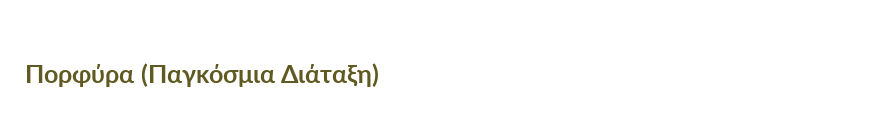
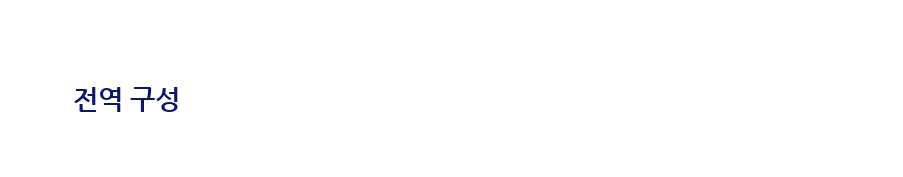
- Πορφύρα (Παγκόσμια Διάταξη)
+ 전역 구성

